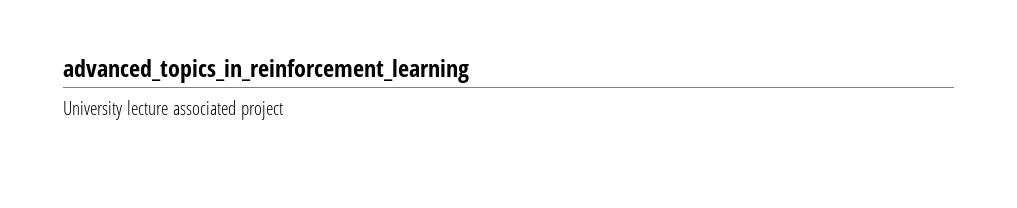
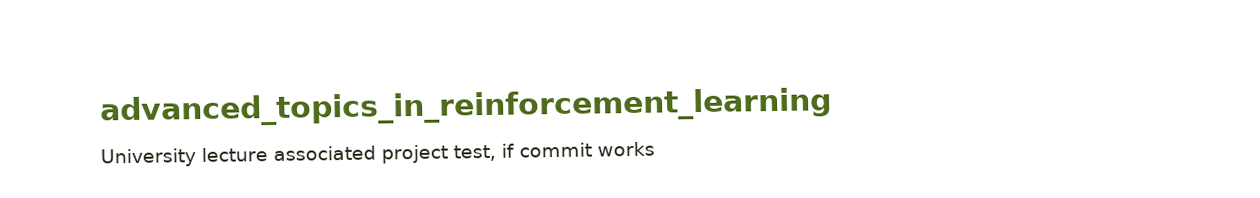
- University lecture associated project
+ University lecture associated project test, if commit works

